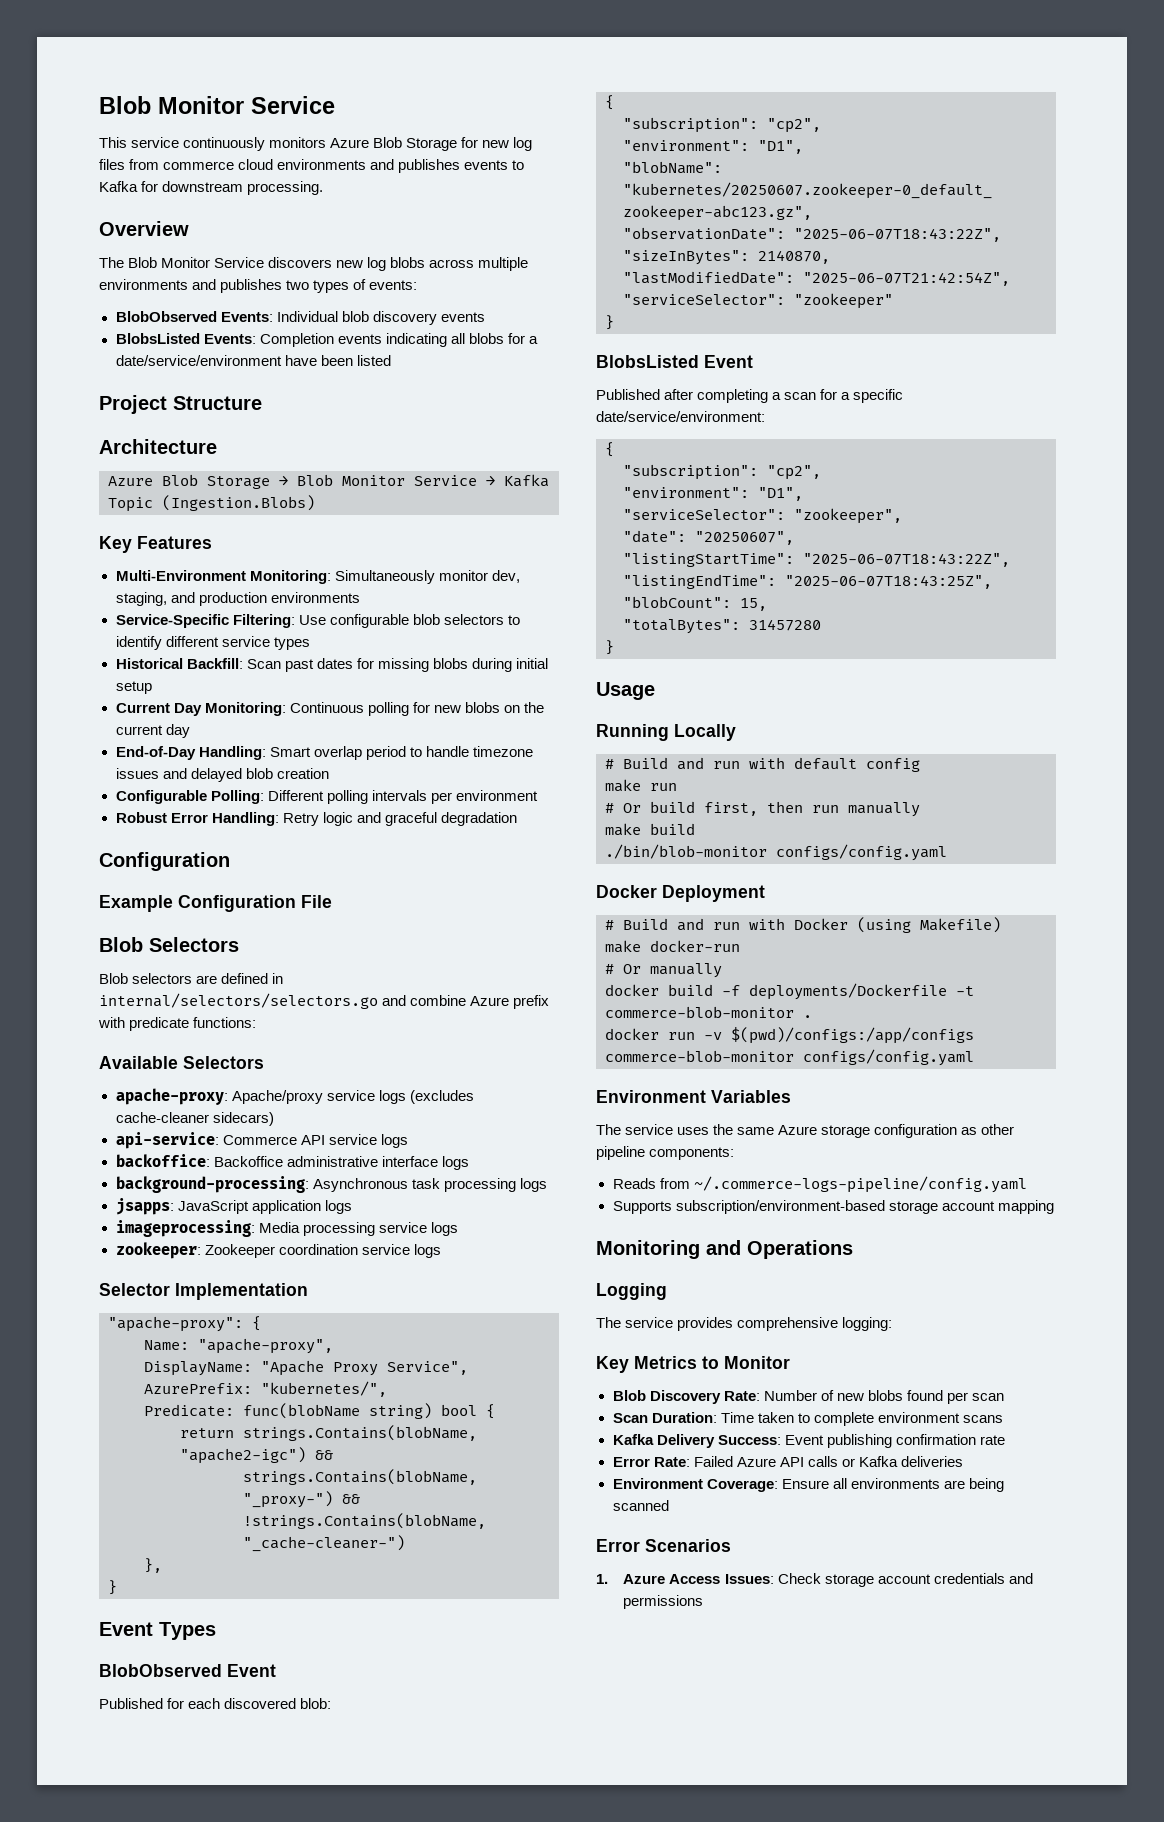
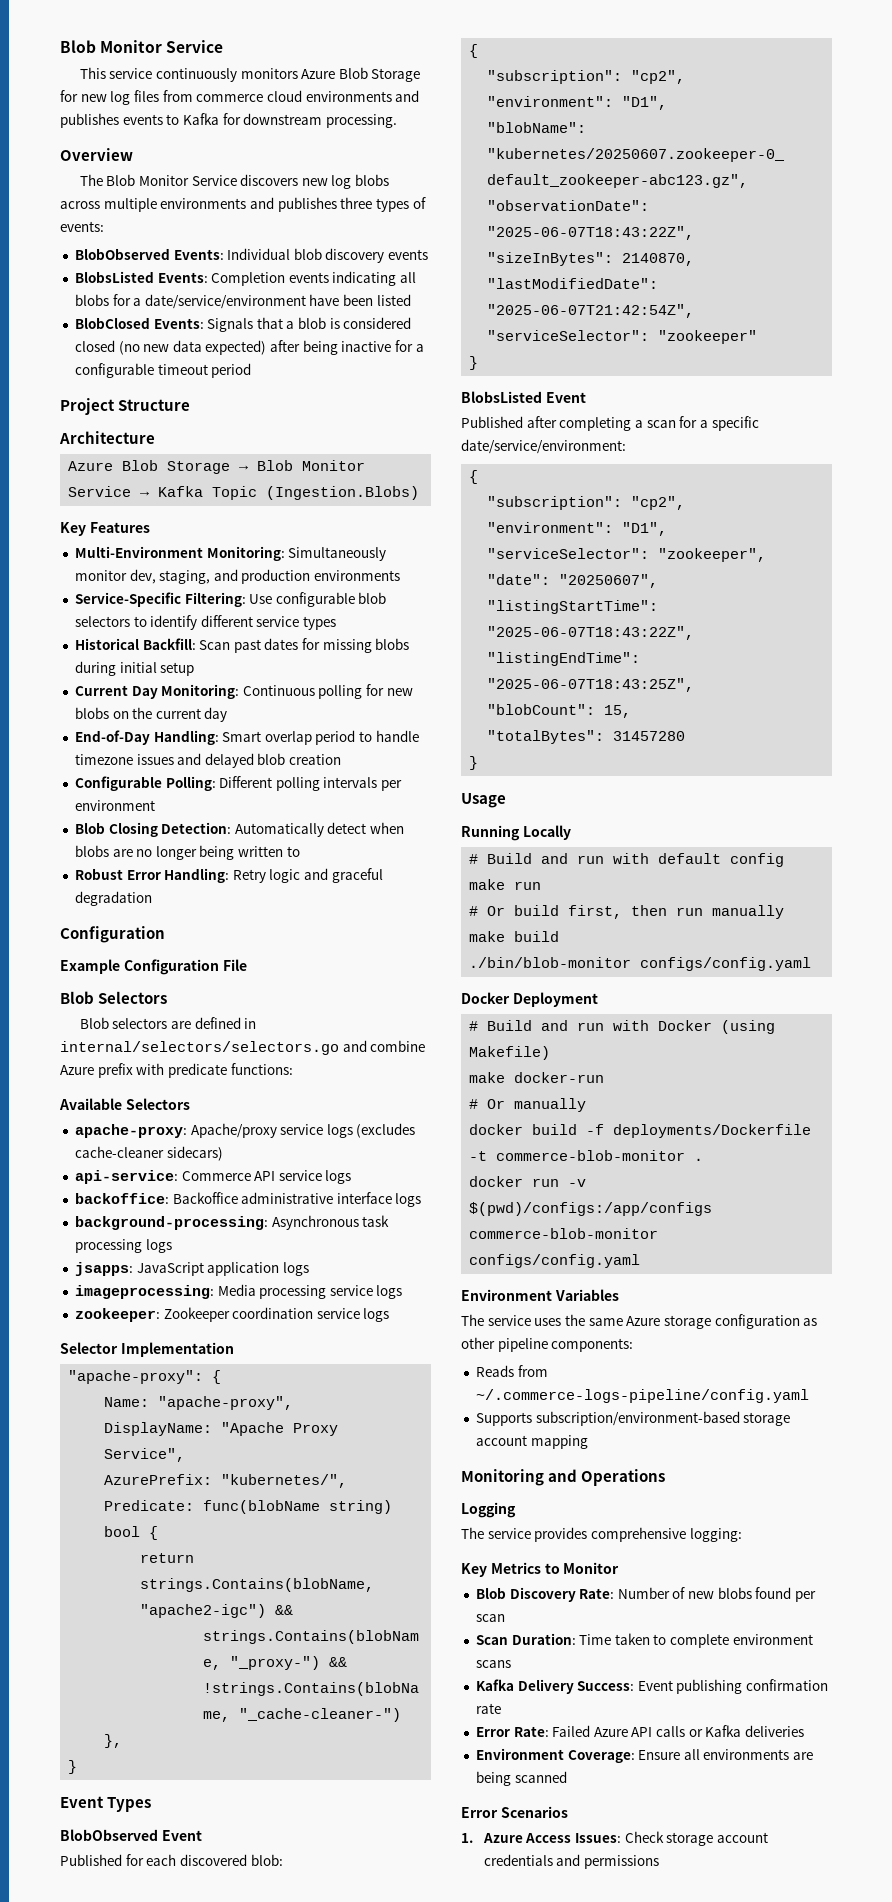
- The Blob Monitor Service discovers new log blobs across multiple environments and publishes two types of events:
+ The Blob Monitor Service discovers new log blobs across multiple environments and publishes three types of events:
+ BlobClosed Events: Signals that a blob is considered closed (no new data expected) after being inactive for a configurable timeout period
+ Blob Closing Detection: Automatically detect when blobs are no longer being written to

